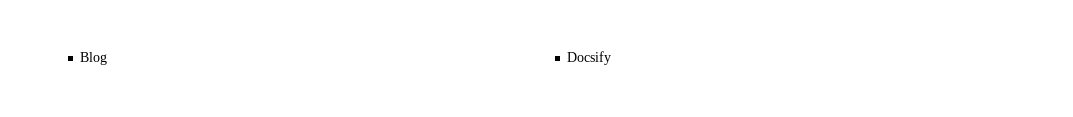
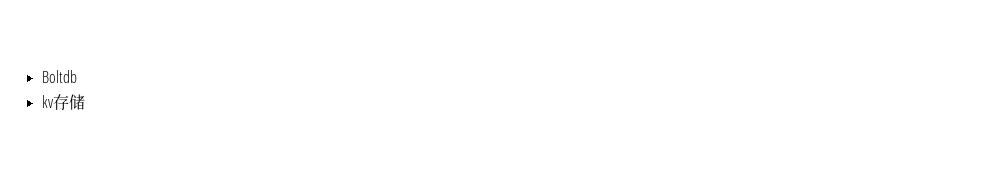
- Blog
- Docsify
+ Boltdb
+ kv存储

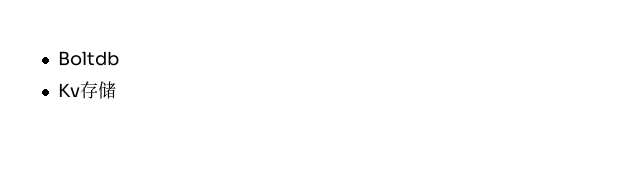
- kv存储
+ Kv存储

